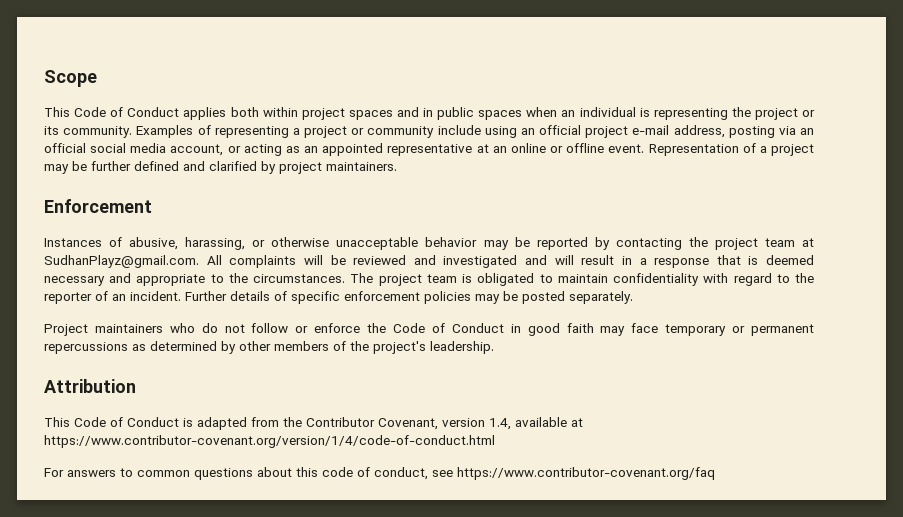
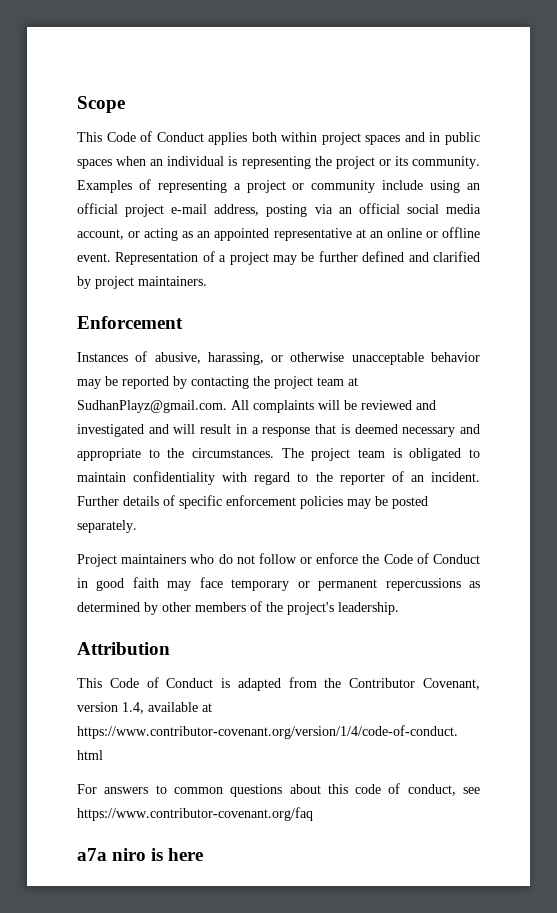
+ a7a niro is here

